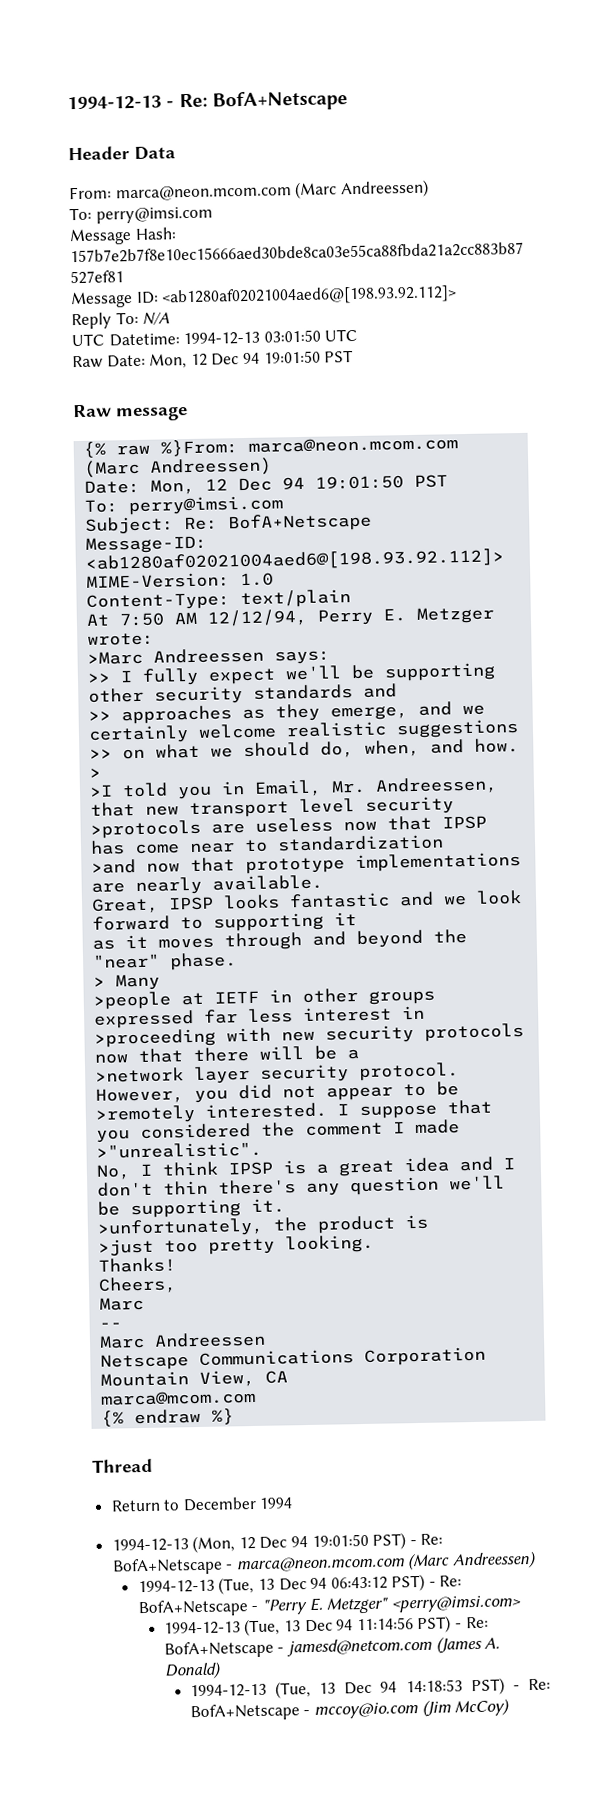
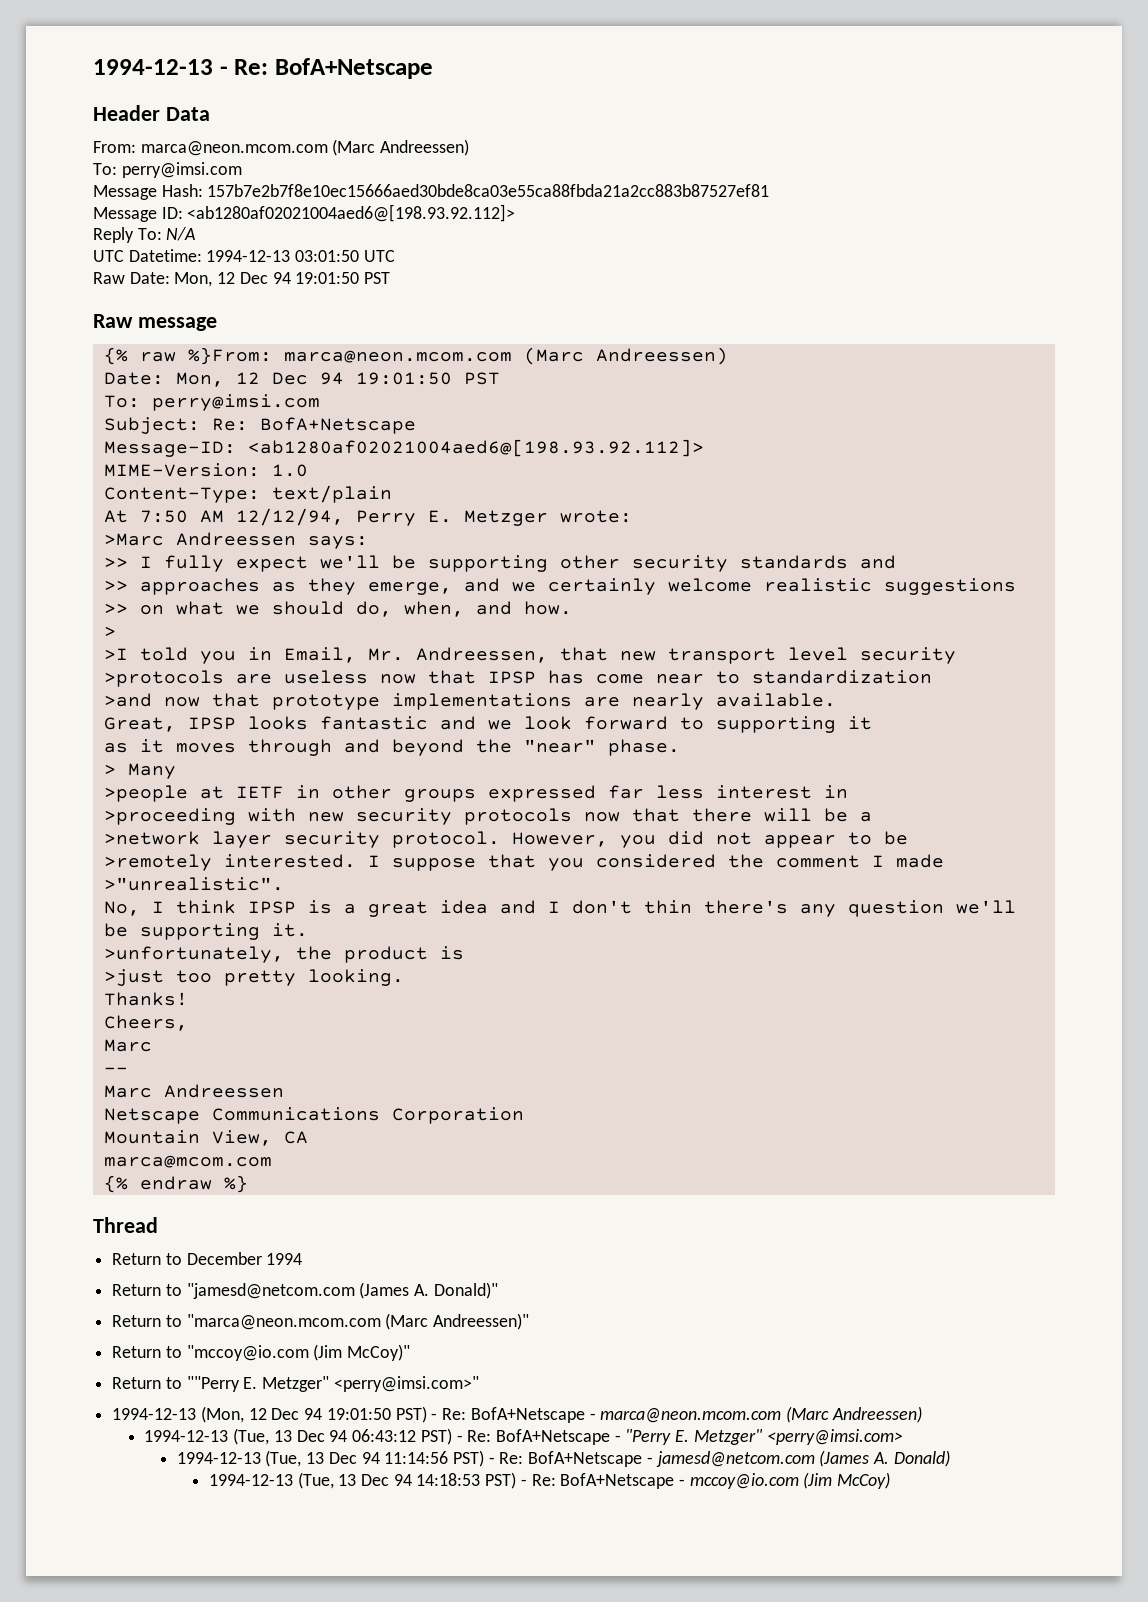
+ Return to "jamesd@netcom.com (James A. Donald)"
+ Return to "marca@neon.mcom.com (Marc Andreessen)"
+ Return to "mccoy@io.com (Jim McCoy)"
+ Return to ""Perry E. Metzger" <perry@imsi.com>"

